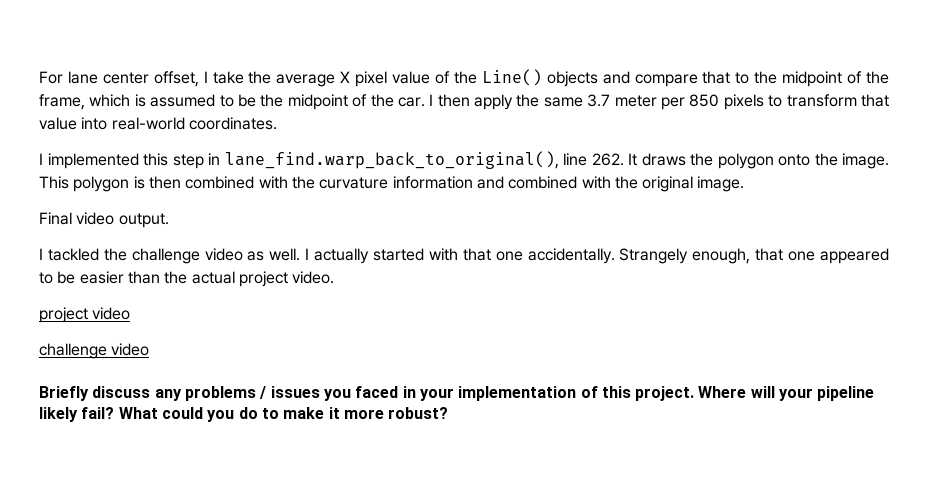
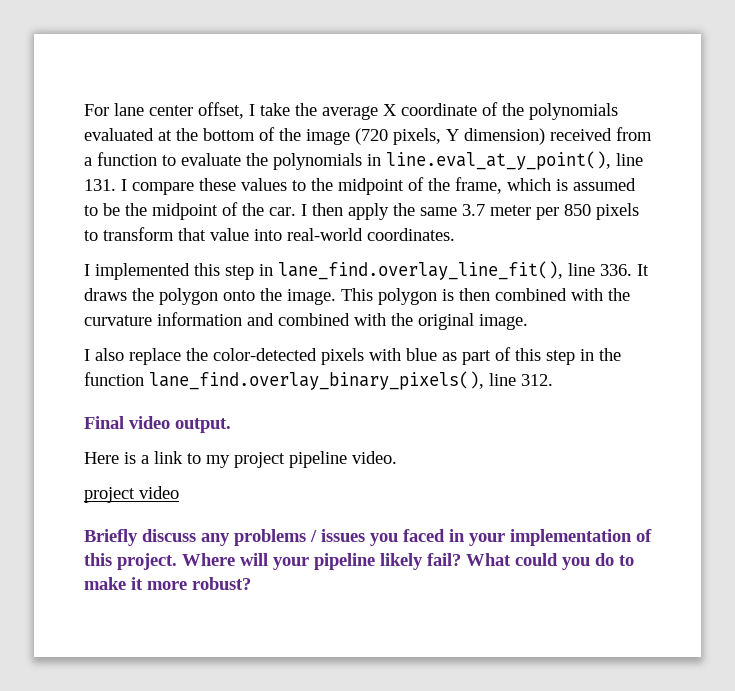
- For lane center offset, I take the average X pixel value of the Line() objects and compare that to the midpoint of the frame, which is assumed to be the midpoint of the car.
+ For lane center offset, I take the average X coordinate of the polynomials evaluated at the bottom of the image (720 pixels, Y dimension) received from a function to evaluate the polynomials in line.eval_at_y_point(), line 131. I compare these values to the midpoint of the frame, which is assumed to be the midpoint of the car.
- I implemented this step in lane_find.warp_back_to_original(), line 262. It draws the polygon onto the image.
+ I implemented this step in lane_find.overlay_line_fit(), line 336. It draws the polygon onto the image.
+ I also replace the color-detected pixels with blue as part of this step in the function lane_find.overlay_binary_pixels(), line 312.
  Final video output.
- I tackled the challenge video as well. I actually started with that one accidentally. Strangely enough, that one appeared to be easier than the actual project video.
+ Here is a link to my project pipeline video.
  project video
- challenge video

